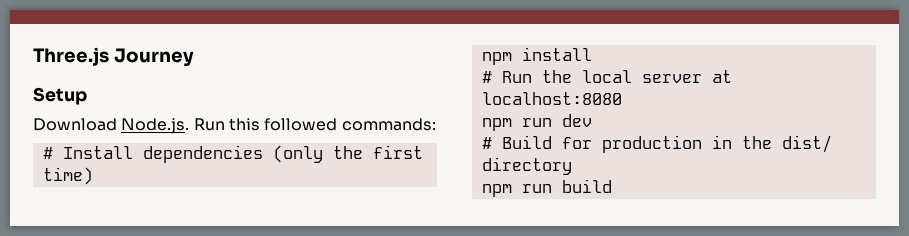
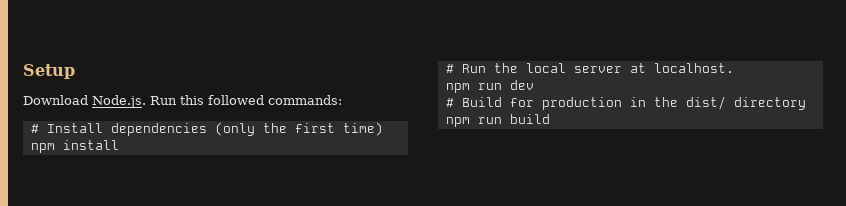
- Three.js Journey
- # Run the local server at localhost:8080
+ # Run the local server at localhost.

